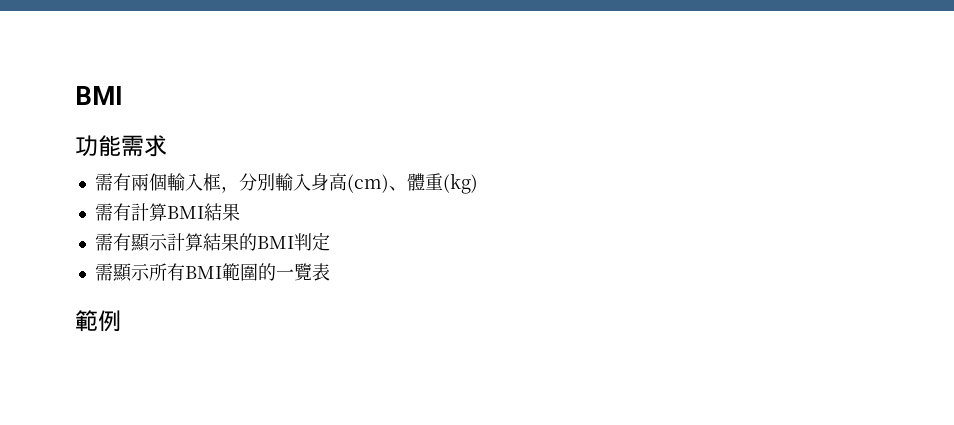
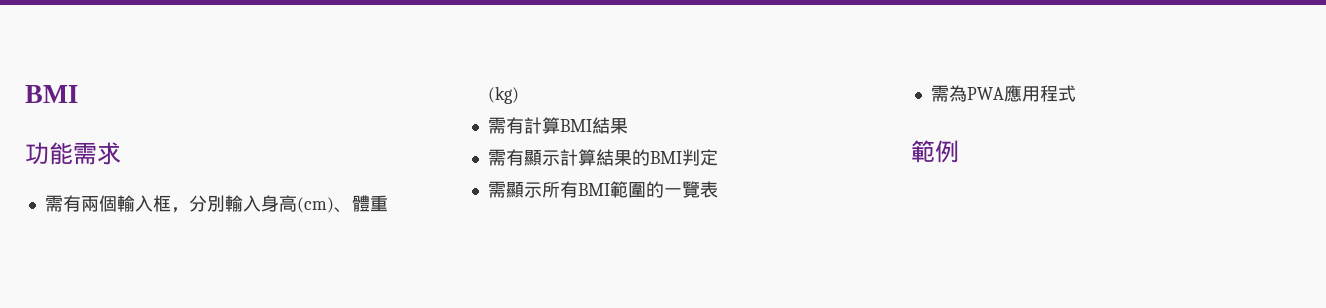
+ 需為PWA應用程式

